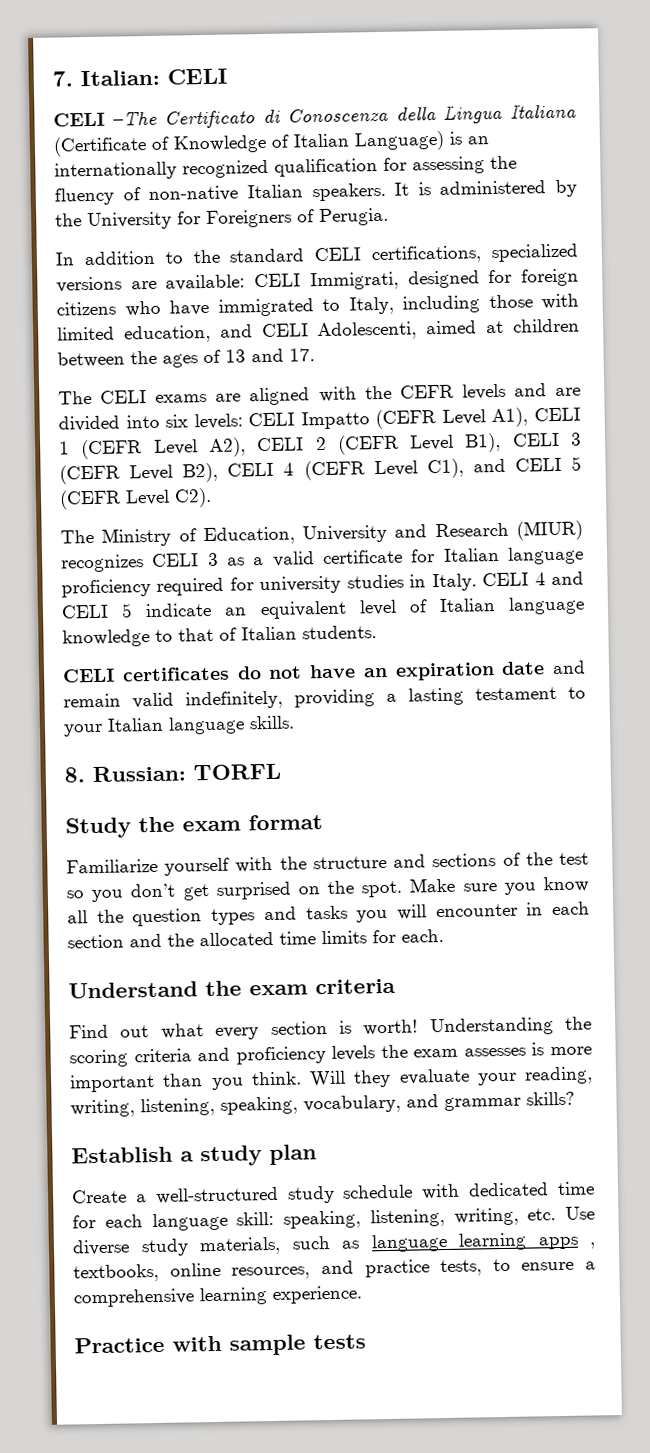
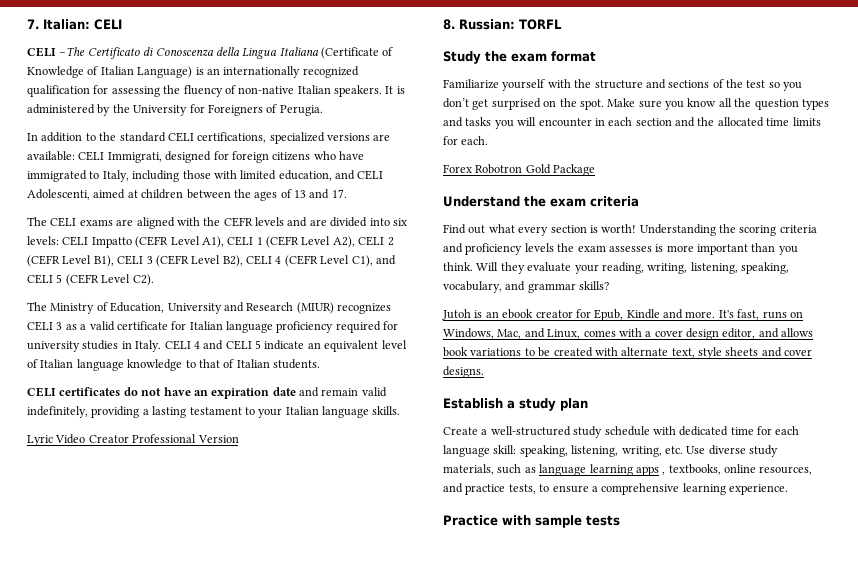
+ Lyric Video Creator Professional Version
+ Forex Robotron Gold Package
+ Jutoh is an ebook creator for Epub, Kindle and more. It's fast, runs on Windows, Mac, and Linux, comes with a cover design editor, and allows book variations to be created with alternate text, style sheets and cover designs.

